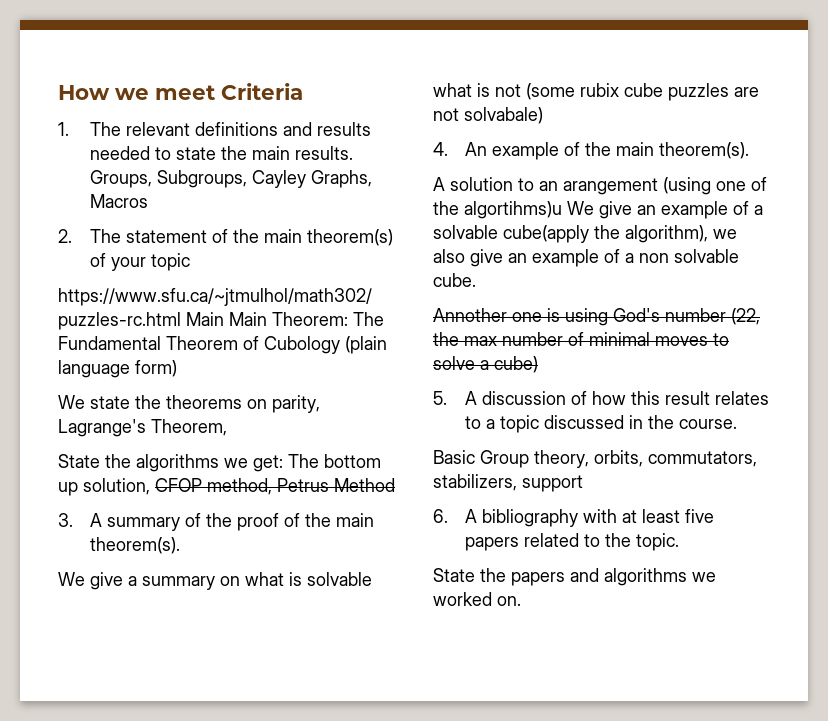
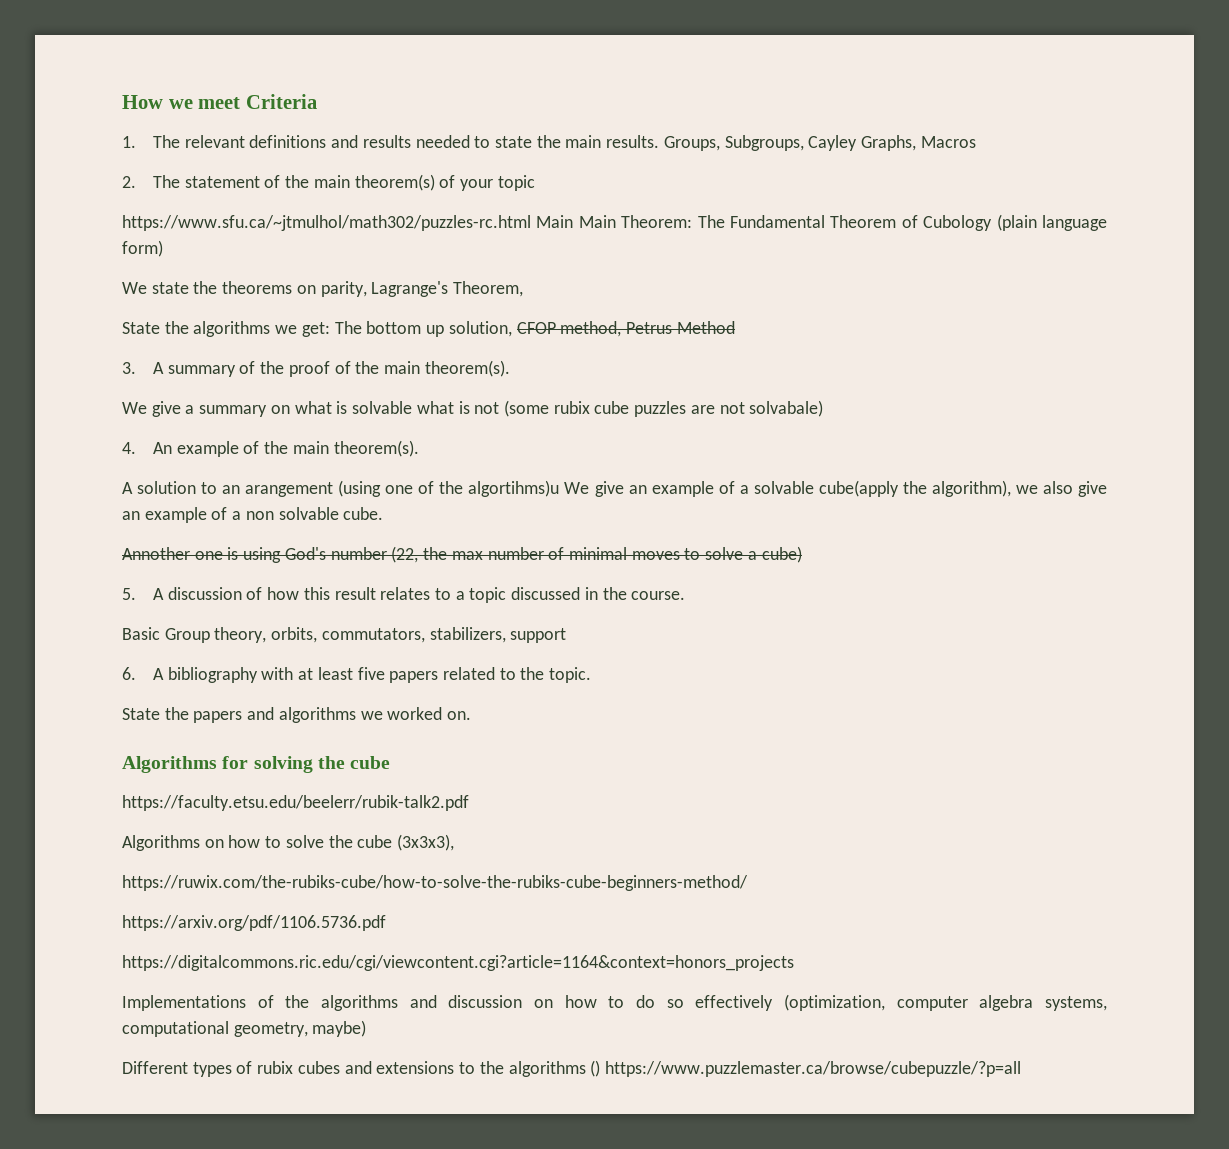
+ Algorithms for solving the cube
+ https://faculty.etsu.edu/beelerr/rubik-talk2.pdf
+ Algorithms on how to solve the cube (3x3x3),
+ https://ruwix.com/the-rubiks-cube/how-to-solve-the-rubiks-cube-beginners-method/
+ https://arxiv.org/pdf/1106.5736.pdf
+ https://digitalcommons.ric.edu/cgi/viewcontent.cgi?article=1164&context=honors_projects
+ Implementations of the algorithms and discussion on how to do so effectively (optimization, computer algebra systems, computational geometry, maybe)
+ Different types of rubix cubes and extensions to the algorithms () https://www.puzzlemaster.ca/browse/cubepuzzle/?p=all

